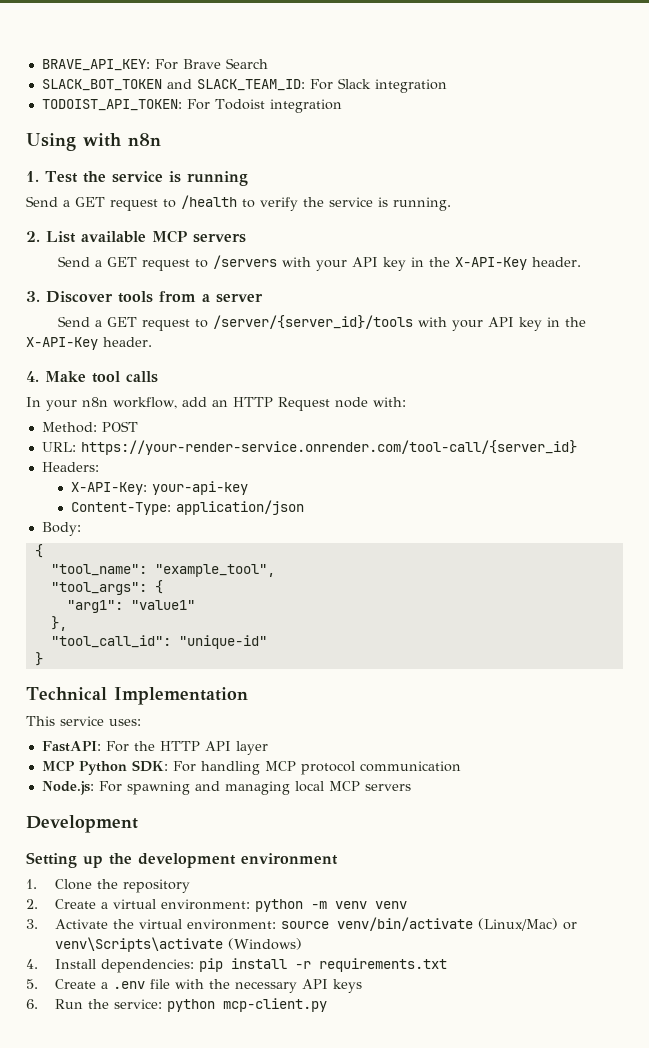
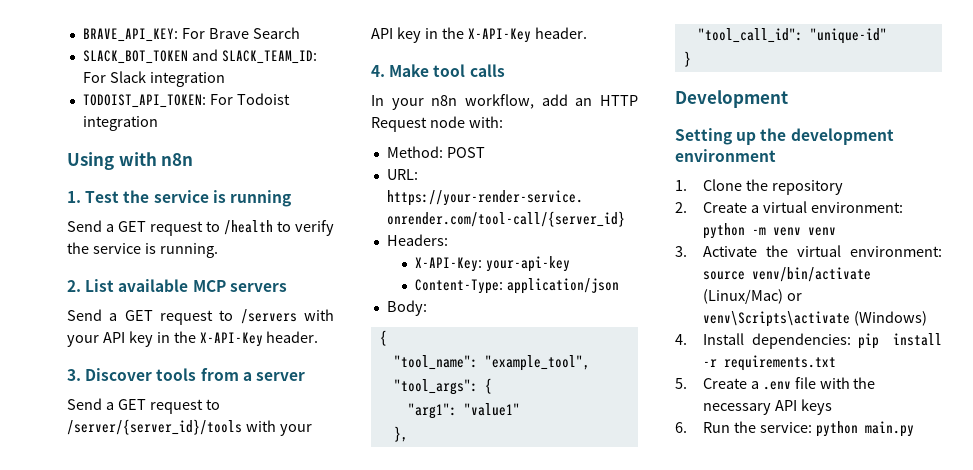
- Technical Implementation
- This service uses:
- FastAPI: For the HTTP API layer
- MCP Python SDK: For handling MCP protocol communication
- Node.js: For spawning and managing local MCP servers
- 6. Run the service: python mcp-client.py
+ 6. Run the service: python main.py

